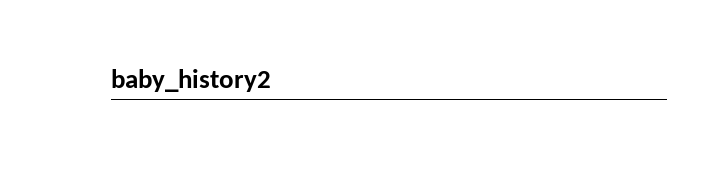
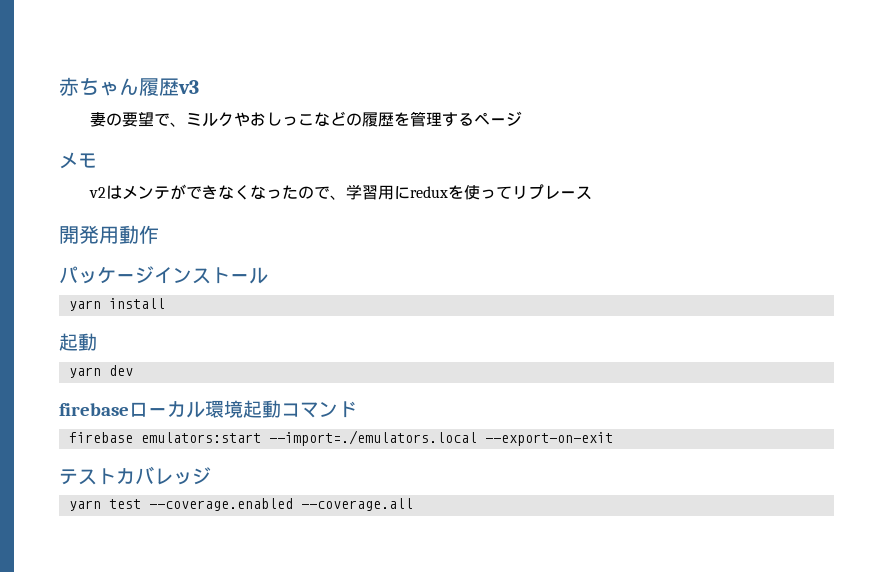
- baby_history2
+ 赤ちゃん履歴v3
+ 妻の要望で、ミルクやおしっこなどの履歴を管理するページ
+ メモ
+ v2はメンテができなくなったので、学習用にreduxを使ってリプレース
+ 開発用動作
+ パッケージインストール
+ yarn install
+ 起動
+ yarn dev
+ firebaseローカル環境起動コマンド
+ firebase emulators:start --import=./emulators.local --export-on-exit
+ テストカバレッジ
+ yarn test --coverage.enabled --coverage.all

